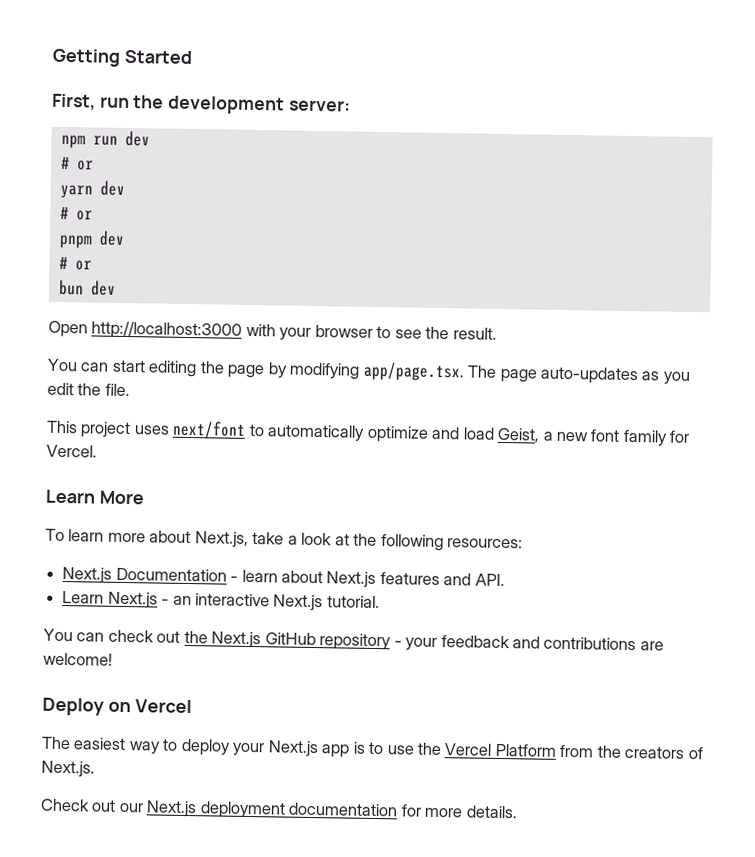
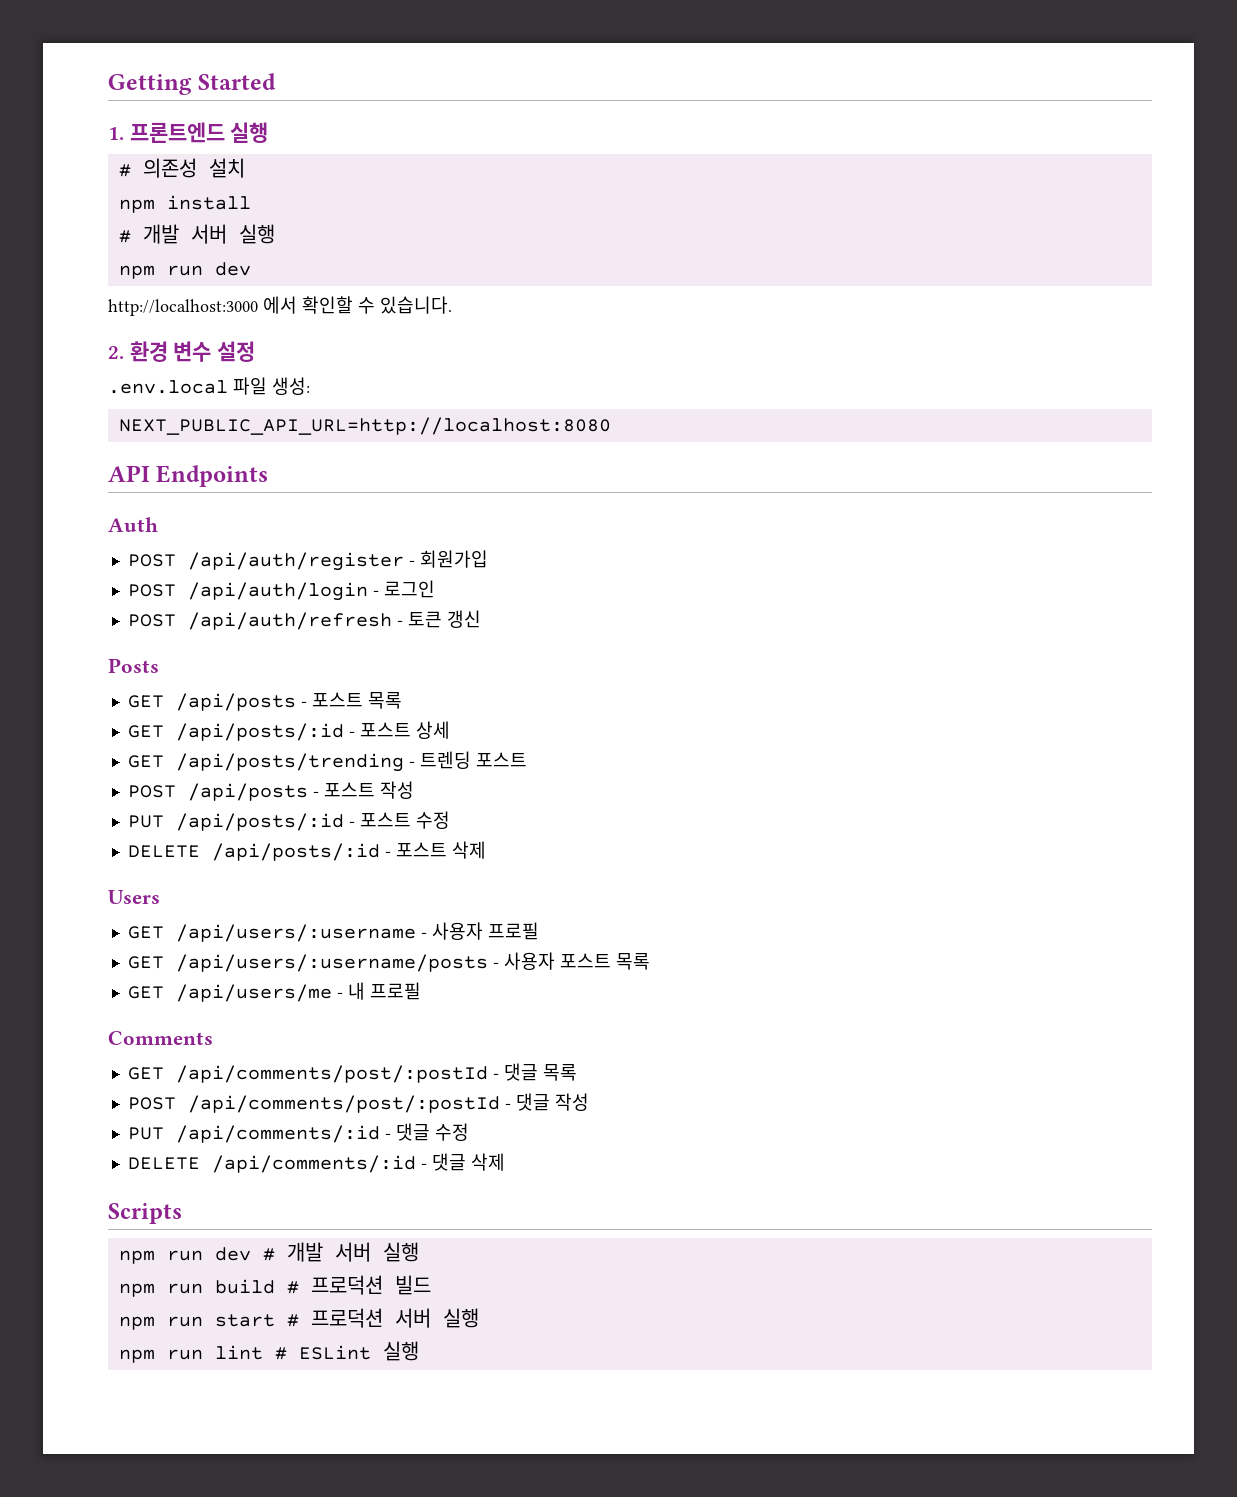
- First, run the development server:
+ 1. 프론트엔드 실행
+ # 의존성 설치
+ npm install
+ # 개발 서버 실행
  npm run dev
- # or
- yarn dev
- # or
- pnpm dev
- # or
- bun dev
- Open http://localhost:3000 with your browser to see the result.
- You can start editing the page by modifying app/page.tsx. The page auto-updates as you edit the file.
- This project uses next/font to automatically optimize and load Geist, a new font family for Vercel.
- Learn More
- To learn more about Next.js, take a look at the following resources:
- Next.js Documentation - learn about Next.js features and API.
- Learn Next.js - an interactive Next.js tutorial.
- You can check out the Next.js GitHub repository - your feedback and contributions are welcome!
- Deploy on Vercel
- The easiest way to deploy your Next.js app is to use the Vercel Platform from the creators of Next.js.
- Check out our Next.js deployment documentation for more details.
+ http://localhost:3000 에서 확인할 수 있습니다.
+ 2. 환경 변수 설정
+ .env.local 파일 생성:
+ NEXT_PUBLIC_API_URL=http://localhost:8080
+ API Endpoints
+ Auth
+ POST /api/auth/register - 회원가입
+ POST /api/auth/login - 로그인
+ POST /api/auth/refresh - 토큰 갱신
+ Posts
+ GET /api/posts - 포스트 목록
+ GET /api/posts/:id - 포스트 상세
+ GET /api/posts/trending - 트렌딩 포스트
+ POST /api/posts - 포스트 작성
+ PUT /api/posts/:id - 포스트 수정
+ DELETE /api/posts/:id - 포스트 삭제
+ Users
+ GET /api/users/:username - 사용자 프로필
+ GET /api/users/:username/posts - 사용자 포스트 목록
+ GET /api/users/me - 내 프로필
+ Comments
+ GET /api/comments/post/:postId - 댓글 목록
+ POST /api/comments/post/:postId - 댓글 작성
+ PUT /api/comments/:id - 댓글 수정
+ DELETE /api/comments/:id - 댓글 삭제
+ Scripts
+ npm run dev # 개발 서버 실행
+ npm run build # 프로덕션 빌드
+ npm run start # 프로덕션 서버 실행
+ npm run lint # ESLint 실행

